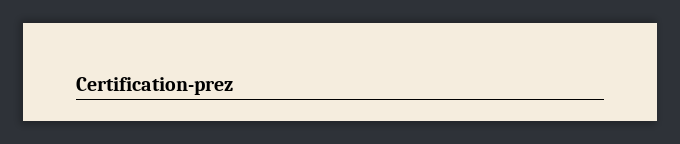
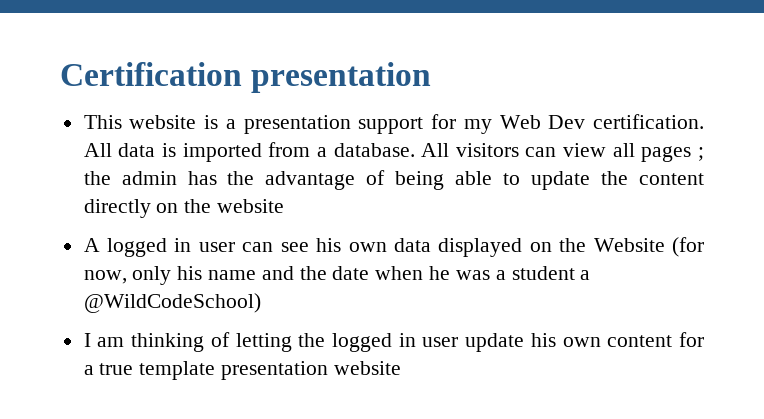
- Certification-prez
+ Certification presentation
+ This website is a presentation support for my Web Dev certification. All data is imported from a database. All visitors can view all pages ; the admin has the advantage of being able to update the content directly on the website
+ A logged in user can see his own data displayed on the Website (for now, only his name and the date when he was a student a @WildCodeSchool)
+ I am thinking of letting the logged in user update his own content for a true template presentation website

